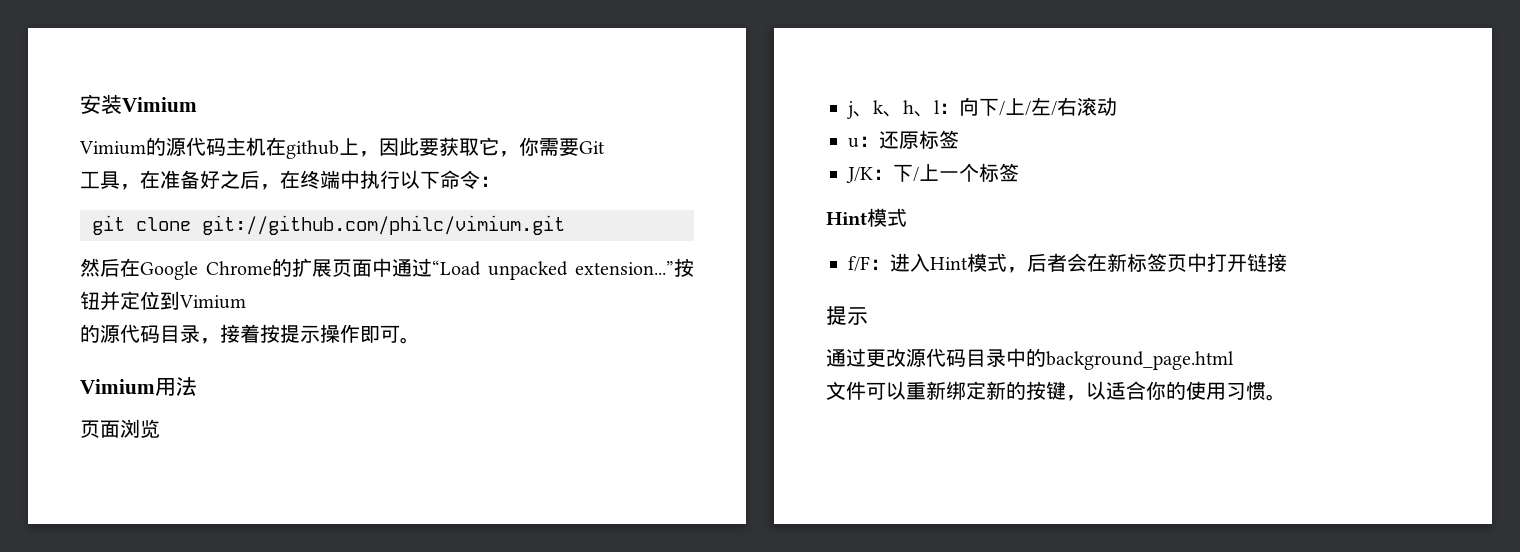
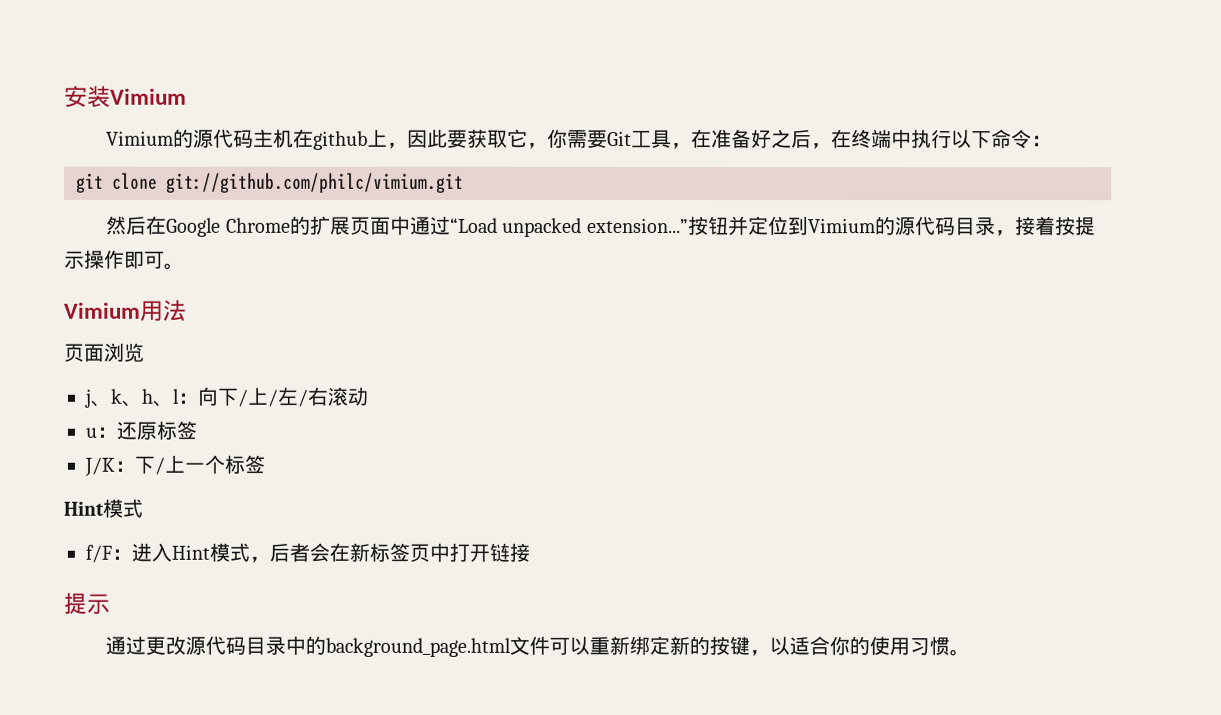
- Vimium的源代码主机在github上，因此要获取它，你需要Git
- 工具，在准备好之后，在终端中执行以下命令：
+ Vimium的源代码主机在github上，因此要获取它，你需要Git工具，在准备好之后，在终端中执行以下命令：
- 按钮并定位到Vimium
- 的源代码目录，接着按提示操作即可。
+ 按钮并定位到Vimium的源代码目录，接着按提示操作即可。
- 通过更改源代码目录中的background_page.html
- 文件可以重新绑定新的按键，以适合你的使用习惯。
+ 通过更改源代码目录中的background_page.html文件可以重新绑定新的按键，以适合你的使用习惯。

